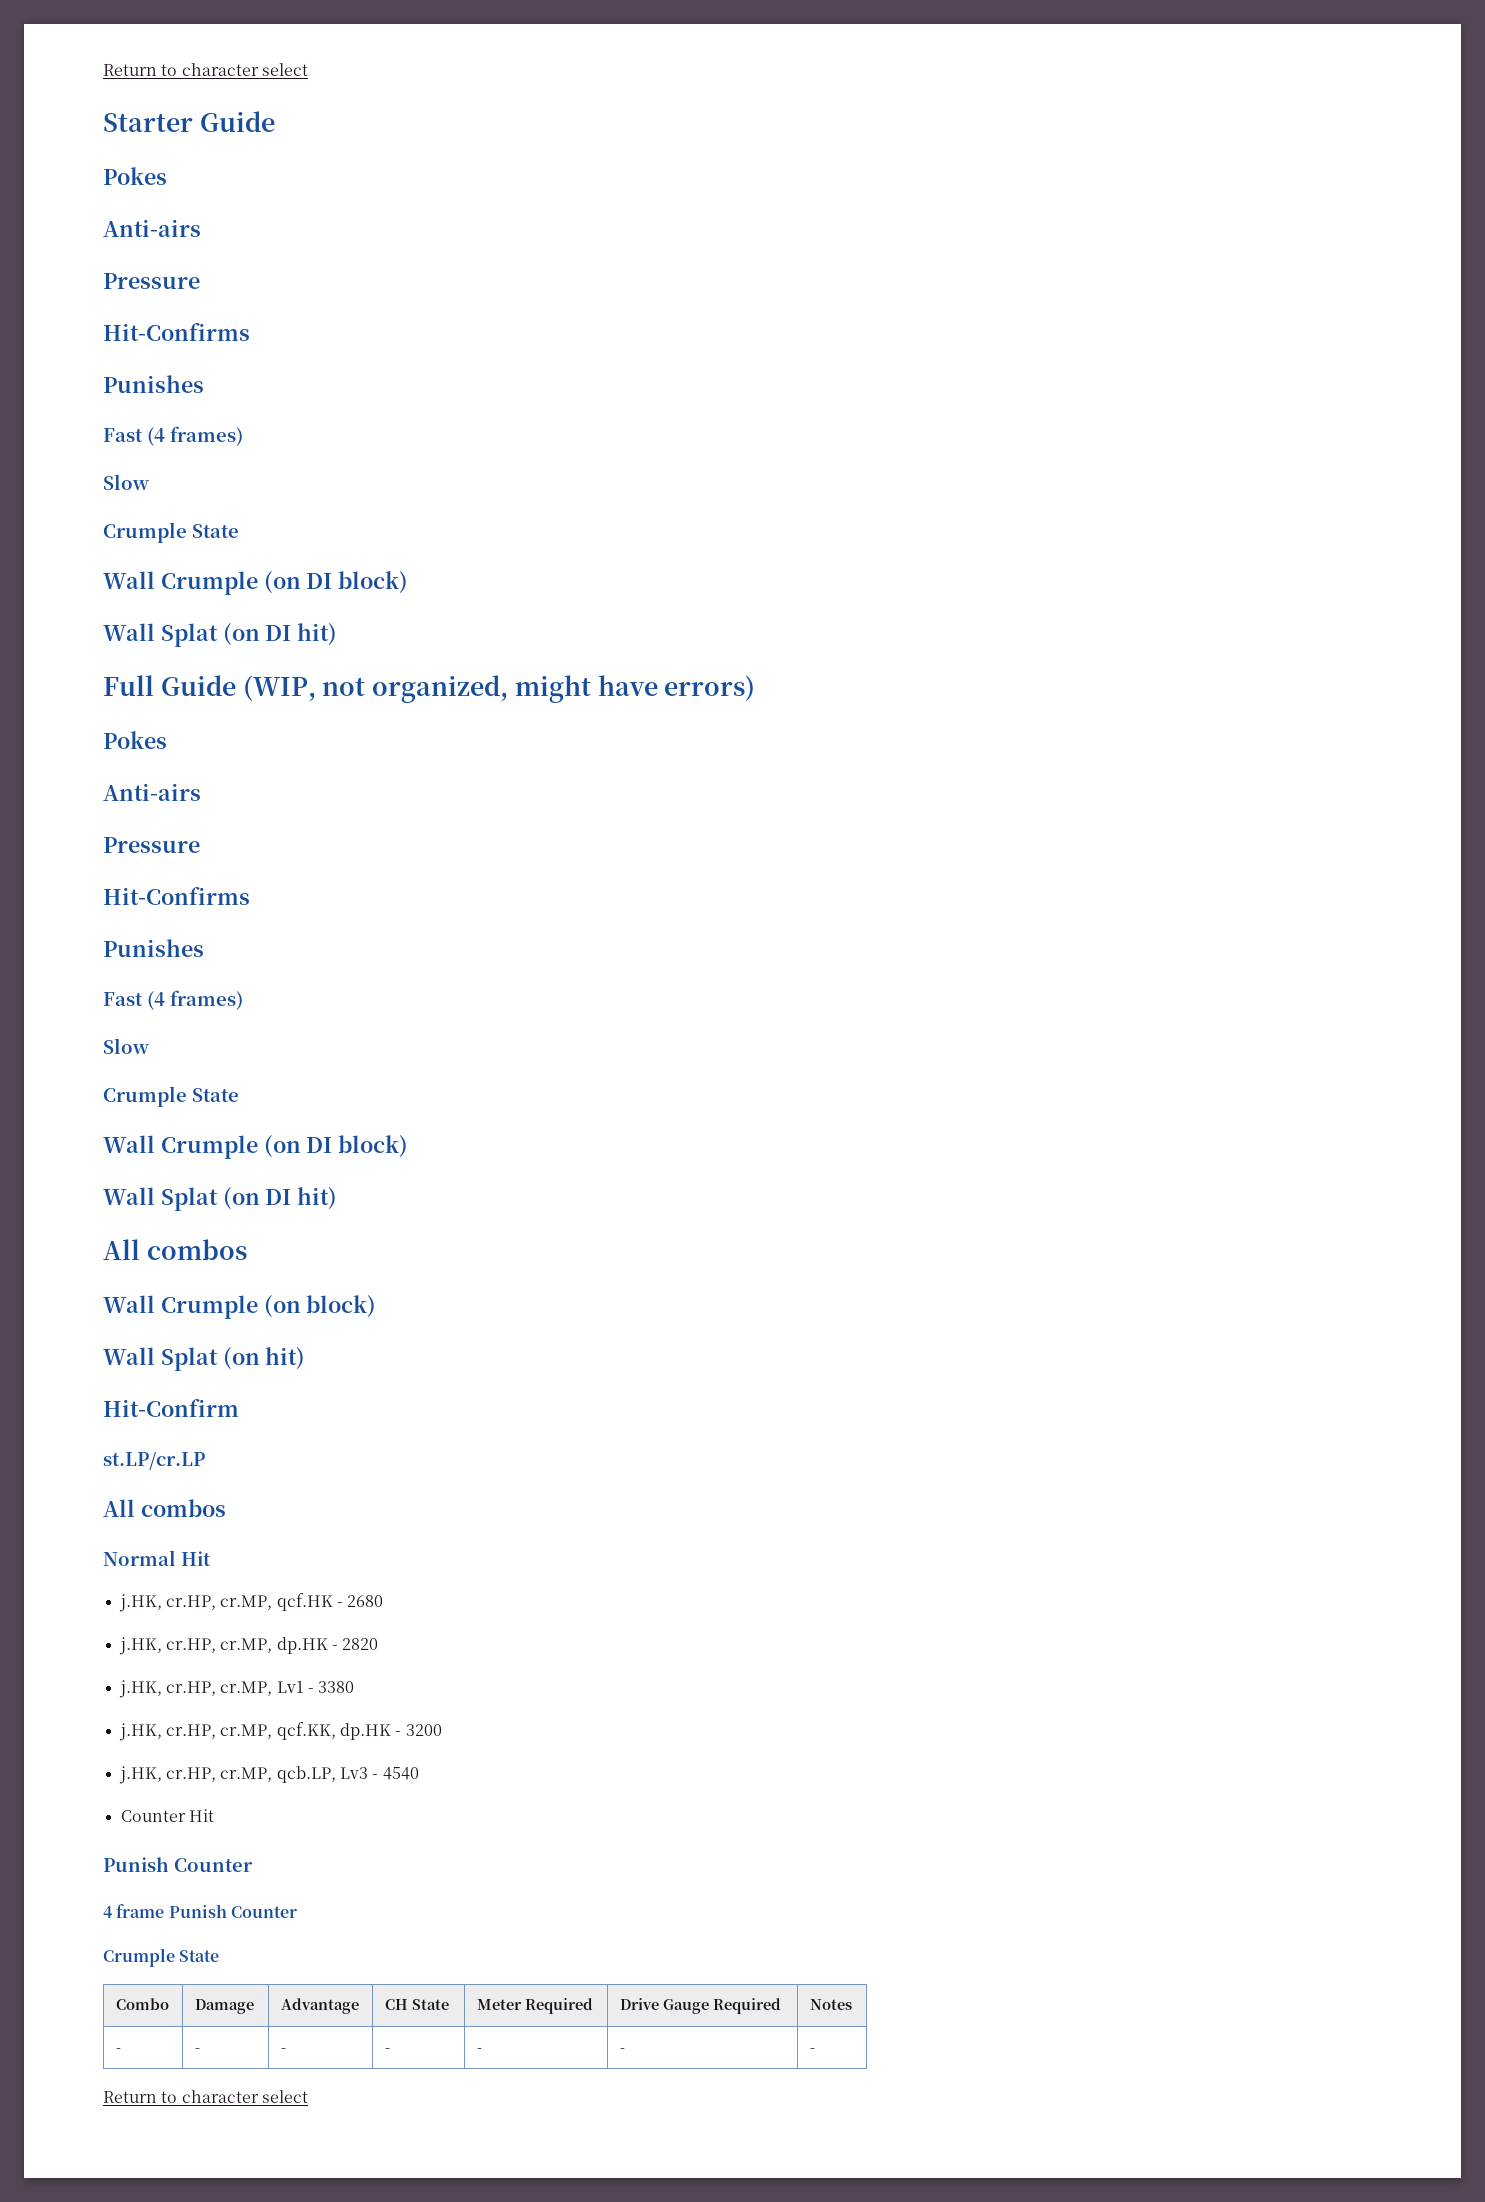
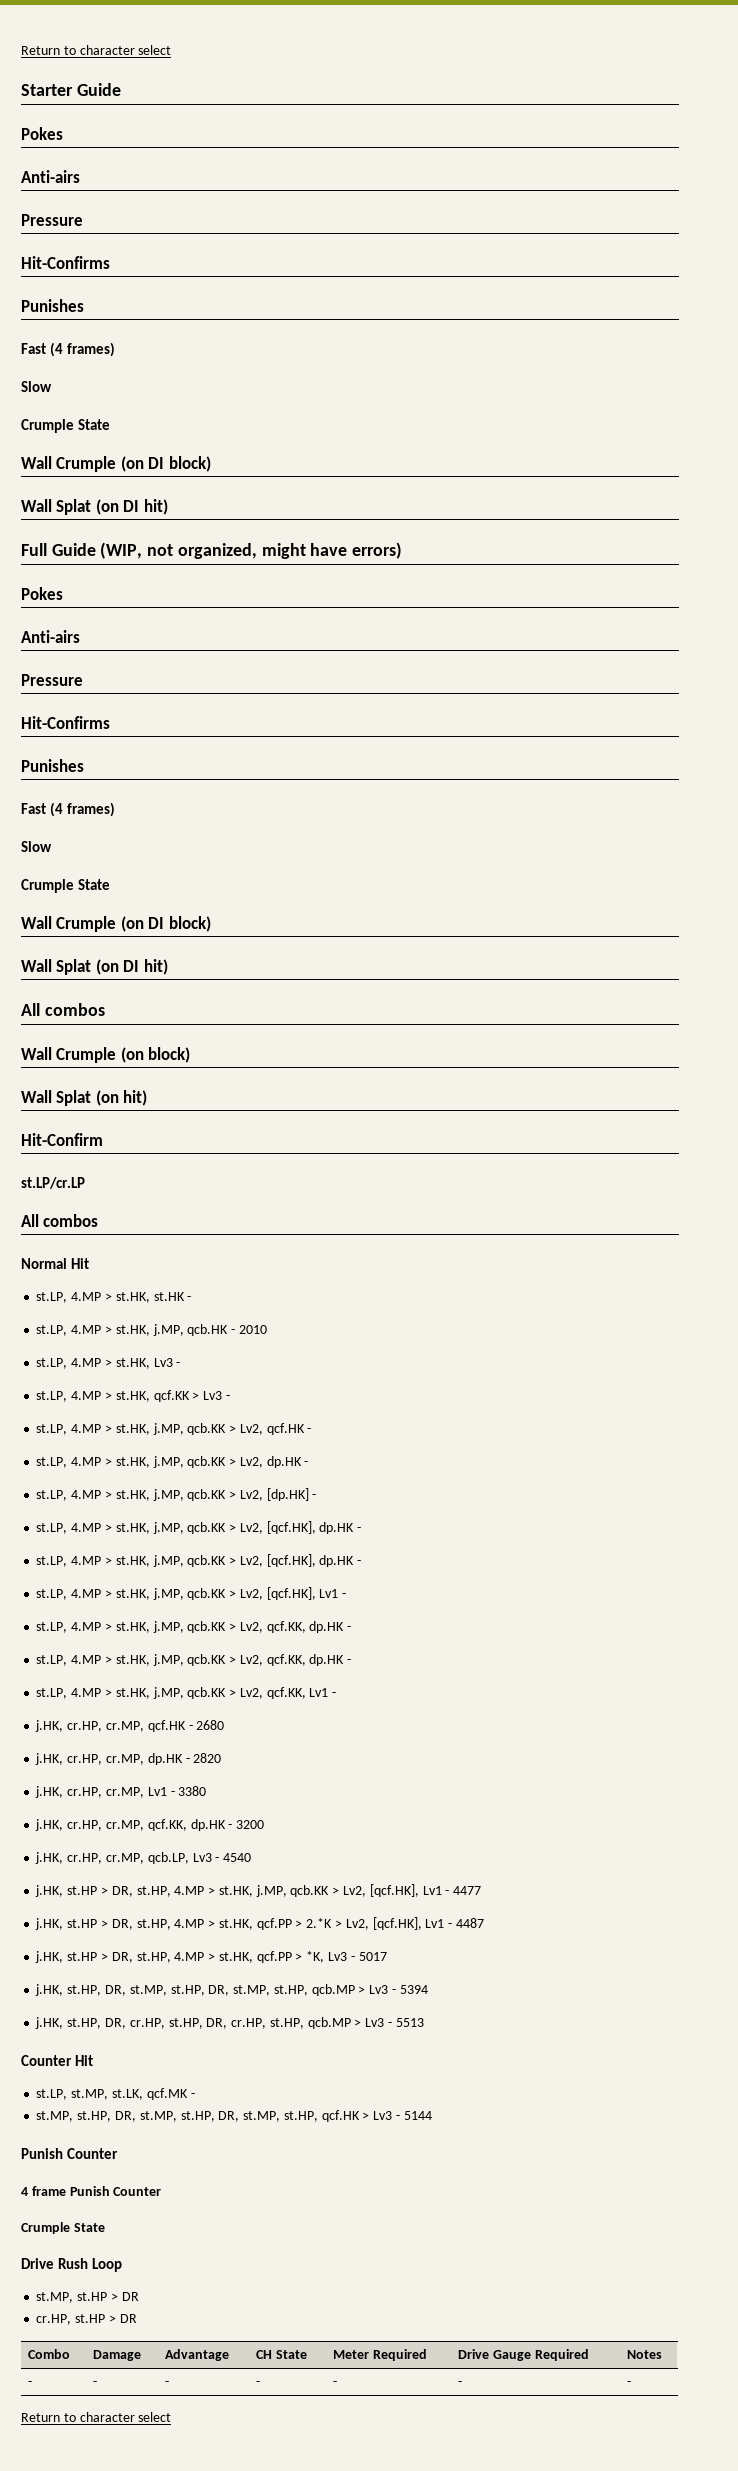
+ st.LP, 4.MP > st.HK, st.HK -
+ st.LP, 4.MP > st.HK, j.MP, qcb.HK - 2010
+ st.LP, 4.MP > st.HK, Lv3 -
+ st.LP, 4.MP > st.HK, qcf.KK > Lv3 -
+ st.LP, 4.MP > st.HK, j.MP, qcb.KK > Lv2, qcf.HK -
+ st.LP, 4.MP > st.HK, j.MP, qcb.KK > Lv2, dp.HK -
+ st.LP, 4.MP > st.HK, j.MP, qcb.KK > Lv2, [dp.HK] -
+ st.LP, 4.MP > st.HK, j.MP, qcb.KK > Lv2, [qcf.HK], dp.HK -
+ st.LP, 4.MP > st.HK, j.MP, qcb.KK > Lv2, [qcf.HK], dp.HK -
+ st.LP, 4.MP > st.HK, j.MP, qcb.KK > Lv2, [qcf.HK], Lv1 -
+ st.LP, 4.MP > st.HK, j.MP, qcb.KK > Lv2, qcf.KK, dp.HK -
+ st.LP, 4.MP > st.HK, j.MP, qcb.KK > Lv2, qcf.KK, dp.HK -
+ st.LP, 4.MP > st.HK, j.MP, qcb.KK > Lv2, qcf.KK, Lv1 -
+ j.HK, st.HP > DR, st.HP, 4.MP > st.HK, j.MP, qcb.KK > Lv2, [qcf.HK], Lv1 - 4477
+ j.HK, st.HP > DR, st.HP, 4.MP > st.HK, qcf.PP > 2.*K > Lv2, [qcf.HK], Lv1 - 4487
+ j.HK, st.HP > DR, st.HP, 4.MP > st.HK, qcf.PP > *K, Lv3 - 5017
+ j.HK, st.HP, DR, st.MP, st.HP, DR, st.MP, st.HP, qcb.MP > Lv3 - 5394
+ j.HK, st.HP, DR, cr.HP, st.HP, DR, cr.HP, st.HP, qcb.MP > Lv3 - 5513
  Counter Hit
+ st.LP, st.MP, st.LK, qcf.MK -
+ st.MP, st.HP, DR, st.MP, st.HP, DR, st.MP, st.HP, qcf.HK > Lv3 - 5144
+ Drive Rush Loop
+ st.MP, st.HP > DR
+ cr.HP, st.HP > DR

